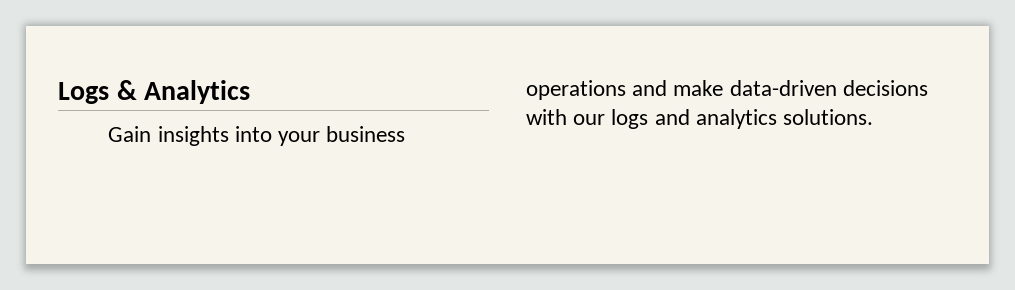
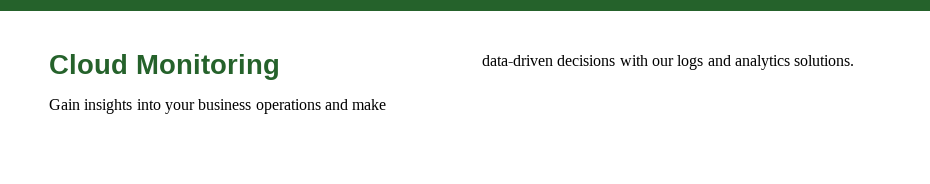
- Logs & Analytics
+ Cloud Monitoring

